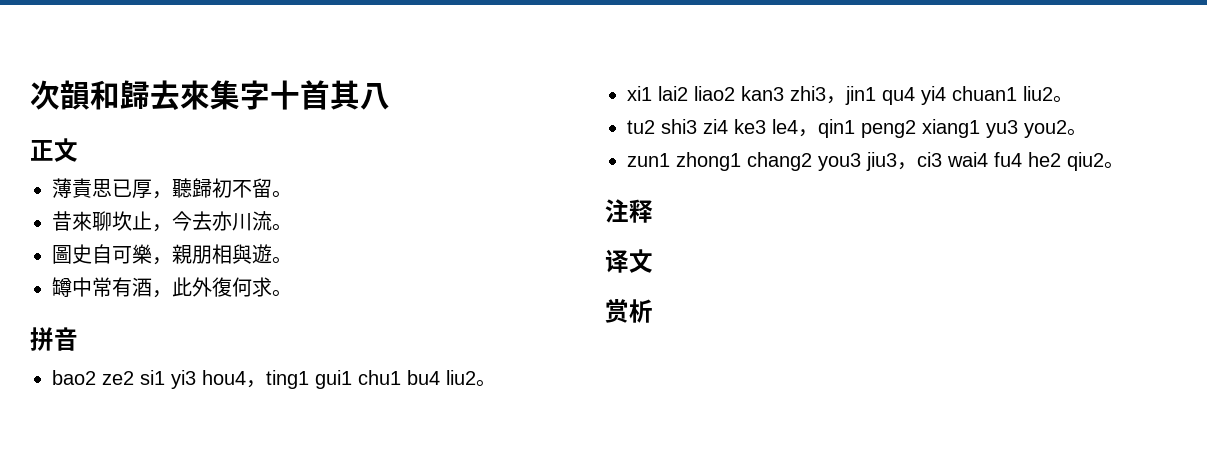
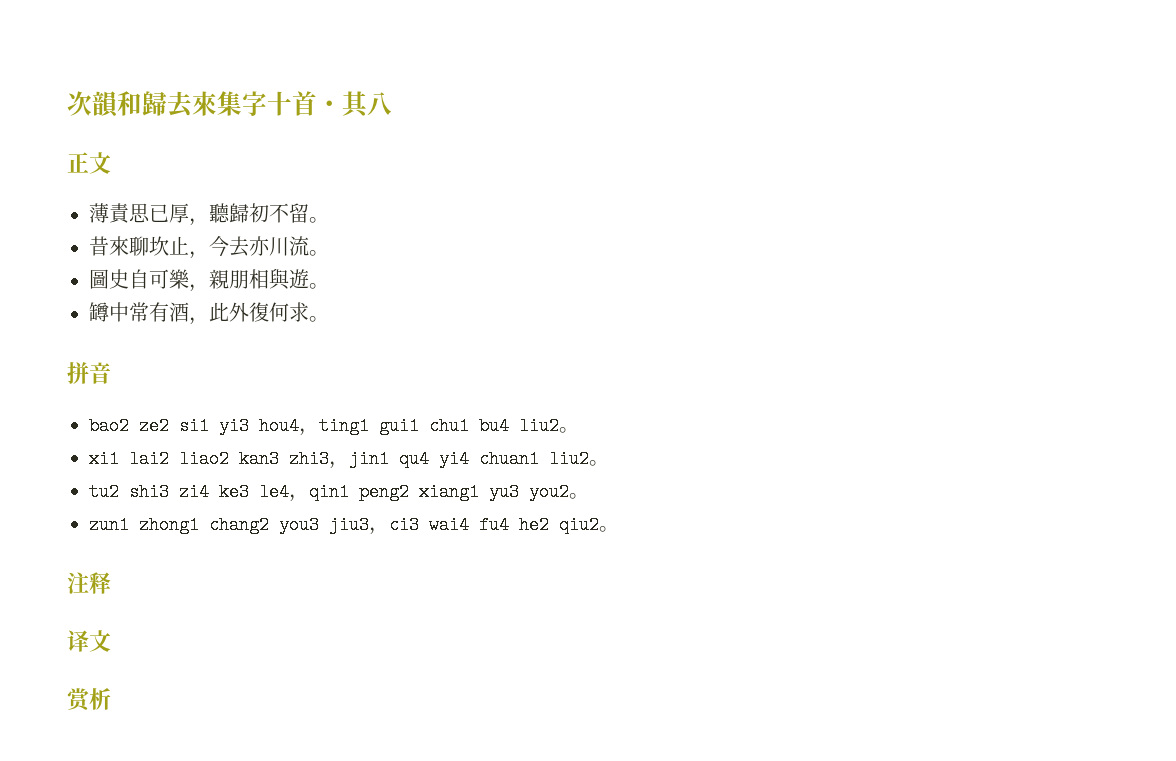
- 次韻和歸去來集字十首其八
+ 次韻和歸去來集字十首・其八

